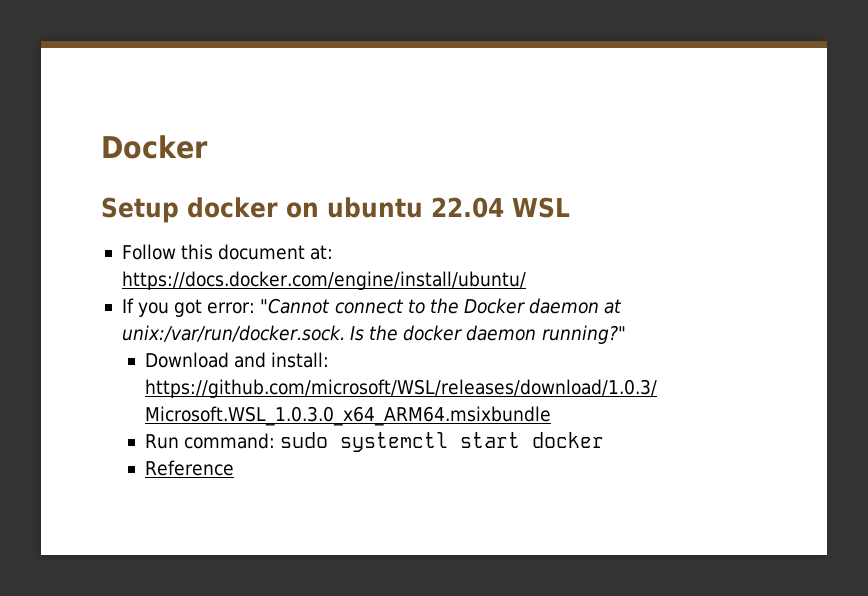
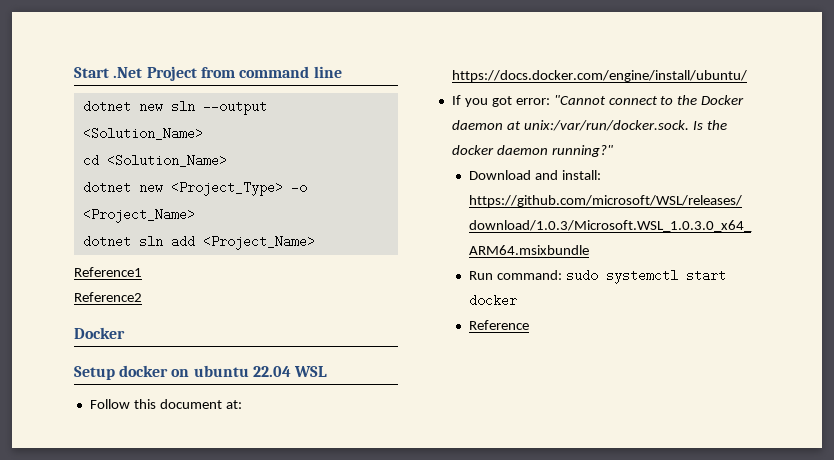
+ Start .Net Project from command line
+ dotnet new sln --output <Solution_Name>
+ cd <Solution_Name>
+ dotnet new <Project_Type> -o <Project_Name>
+ dotnet sln add <Project_Name>
+ Reference1
+ Reference2

